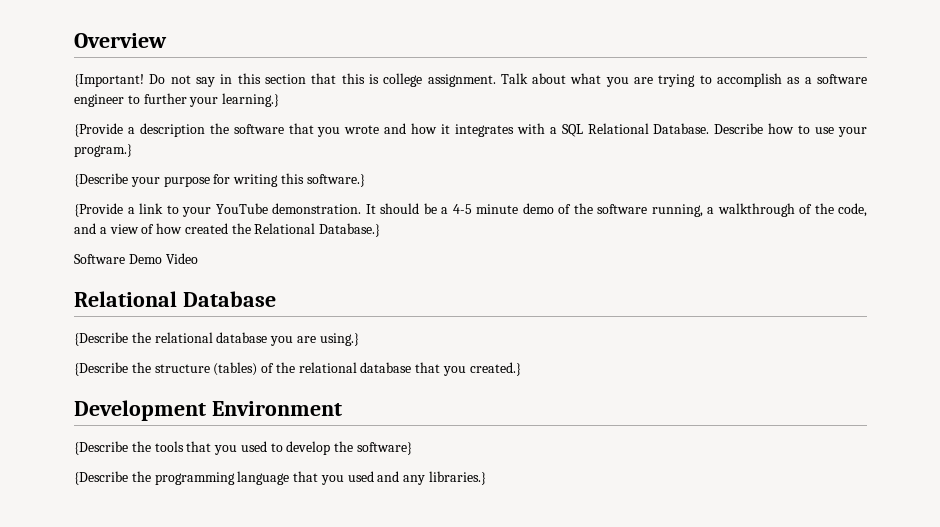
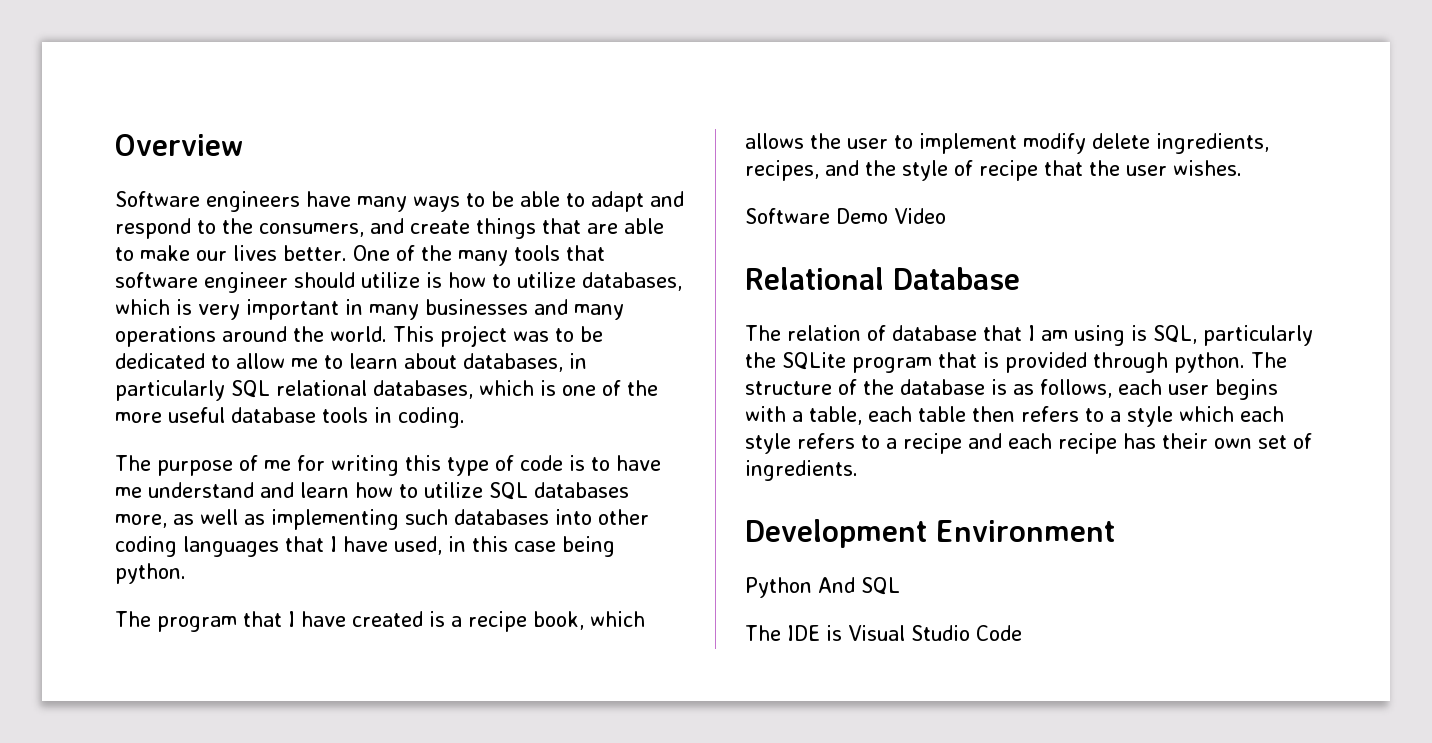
- {Important! Do not say in this section that this is college assignment. Talk about what you are trying to accomplish as a software engineer to further your learning.}
- {Provide a description the software that you wrote and how it integrates with a SQL Relational Database. Describe how to use your program.}
- {Describe your purpose for writing this software.}
- {Provide a link to your YouTube demonstration. It should be a 4-5 minute demo of the software running, a walkthrough of the code, and a view of how created the Relational Database.}
+ Software engineers have many ways to be able to adapt and respond to the consumers, and create things that are able to make our lives better. One of the many tools that software engineer should utilize is how to utilize databases, which is very important in many businesses and many operations around the world. This project was to be dedicated to allow me to learn about databases, in particularly SQL relational databases, which is one of the more useful database tools in coding.
+ The purpose of me for writing this type of code is to have me understand and learn how to utilize SQL databases more, as well as implementing such databases into other coding languages that I have used, in this case being python.
+ The program that I have created is a recipe book, which allows the user to implement modify delete ingredients, recipes, and the style of recipe that the user wishes.
- {Describe the relational database you are using.}
- {Describe the structure (tables) of the relational database that you created.}
+ The relation of database that I am using is SQL, particularly the SQLite program that is provided through python. The structure of the database is as follows, each user begins with a table, each table then refers to a style which each style refers to a recipe and each recipe has their own set of ingredients.
  Development Environment
- {Describe the tools that you used to develop the software}
- {Describe the programming language that you used and any libraries.}
+ Python And SQL
+ The IDE is Visual Studio Code

